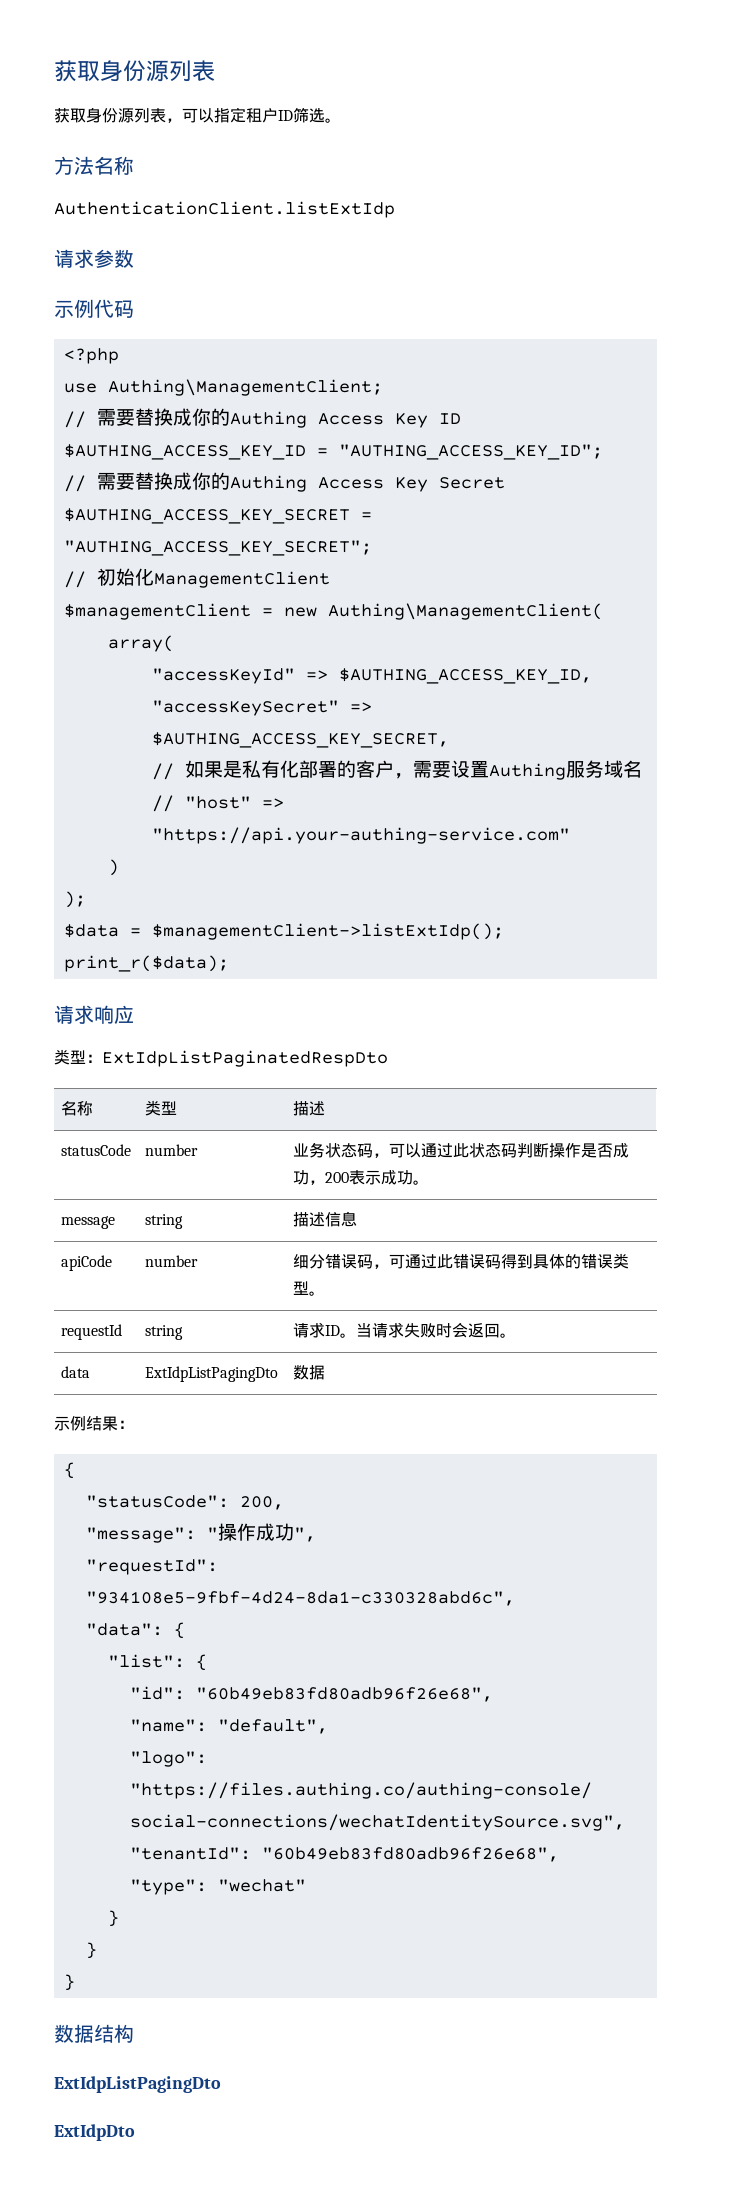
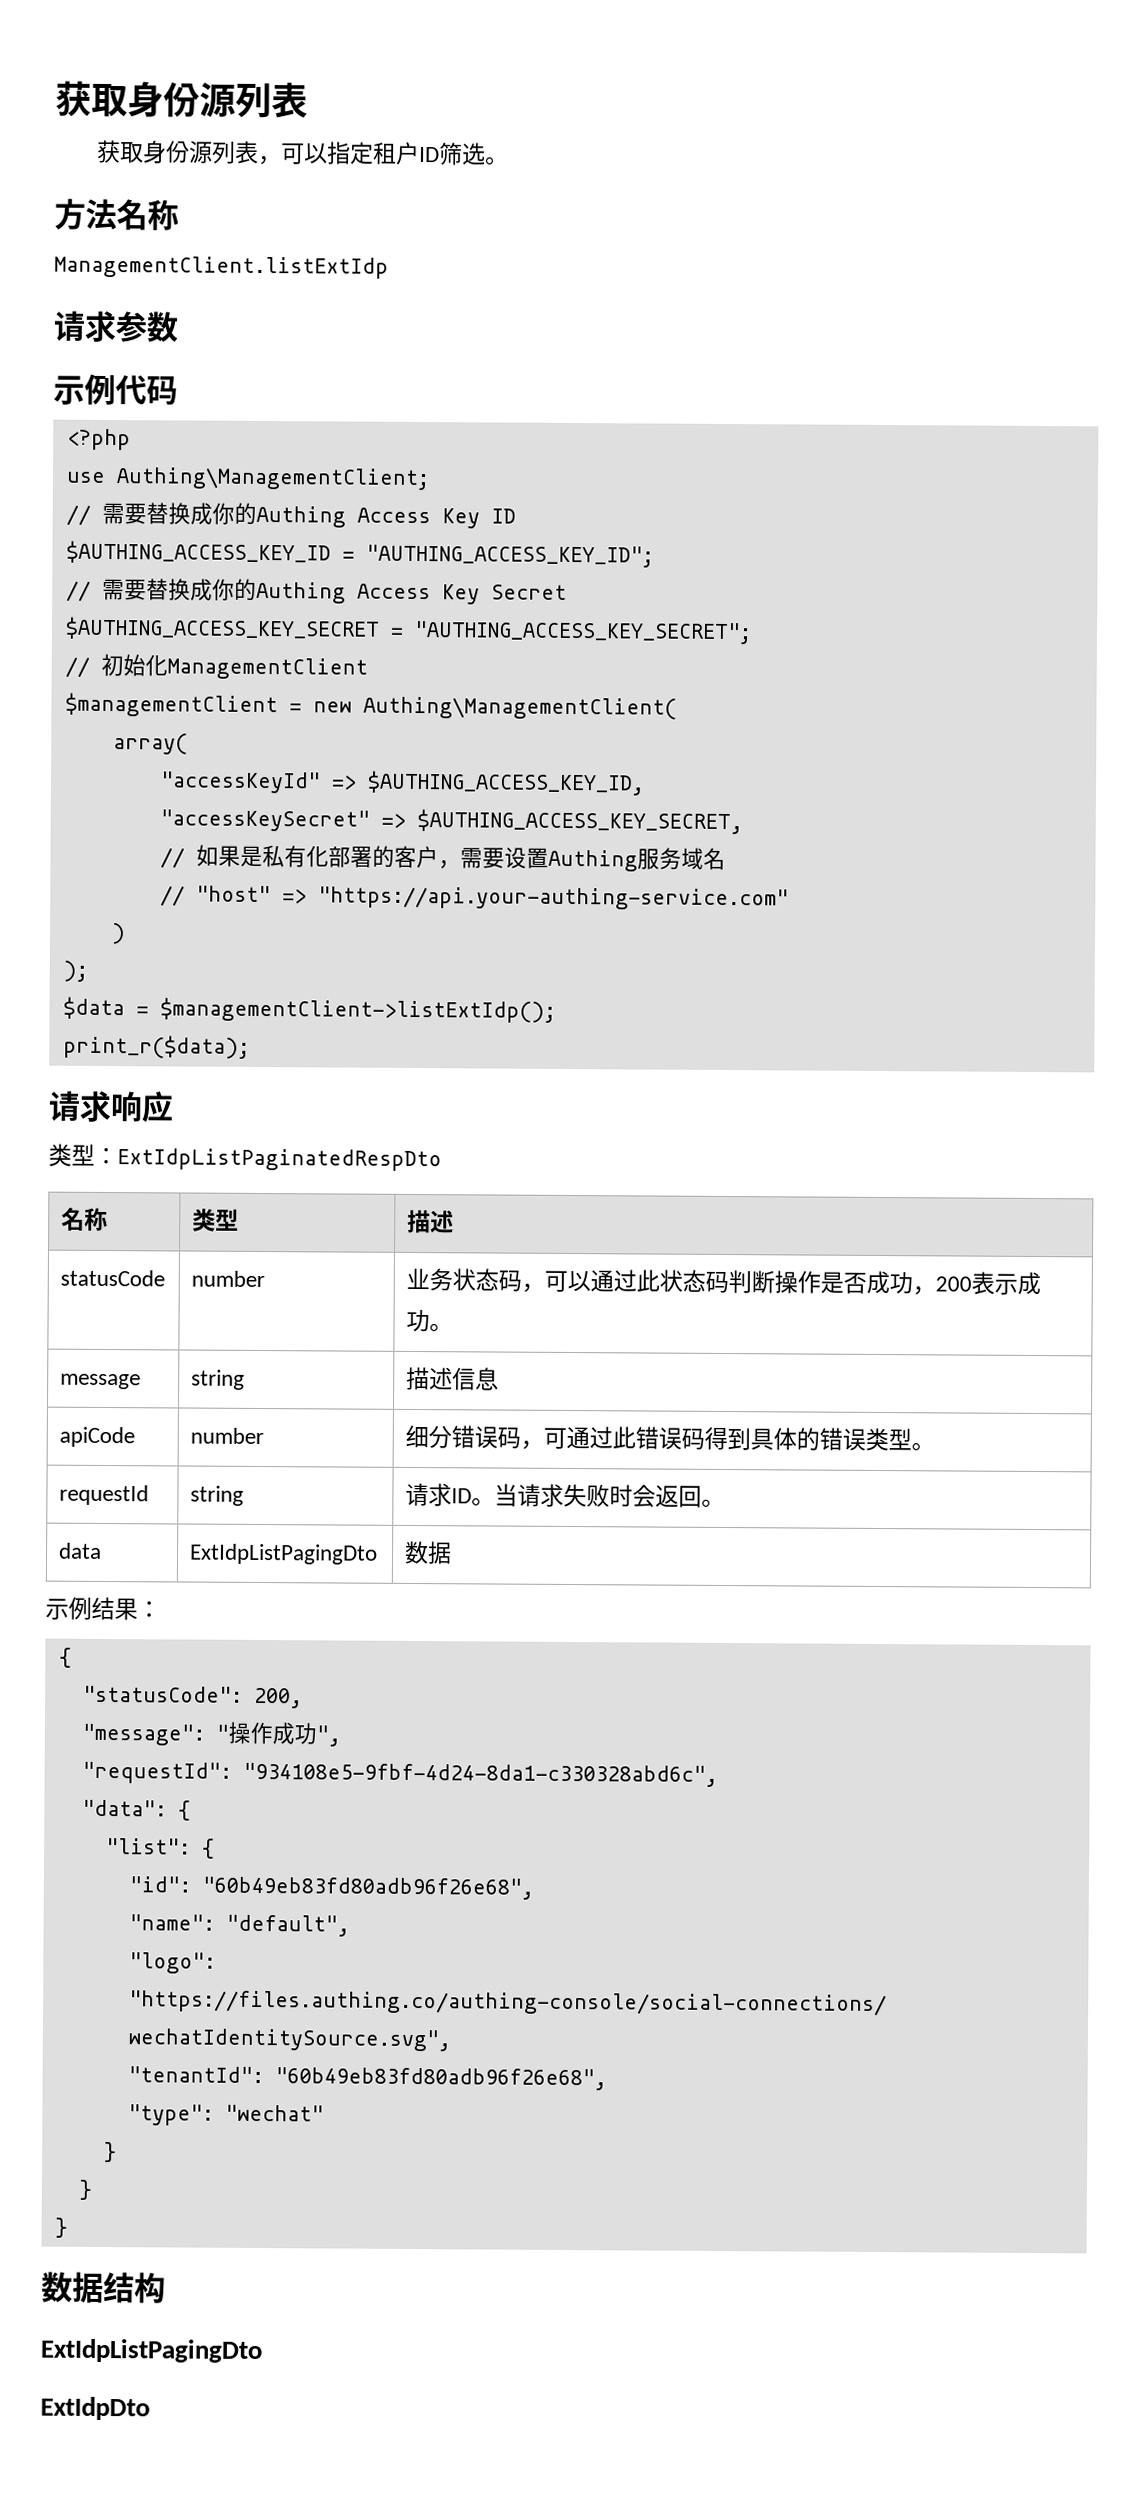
- AuthenticationClient.listExtIdp
+ ManagementClient.listExtIdp

